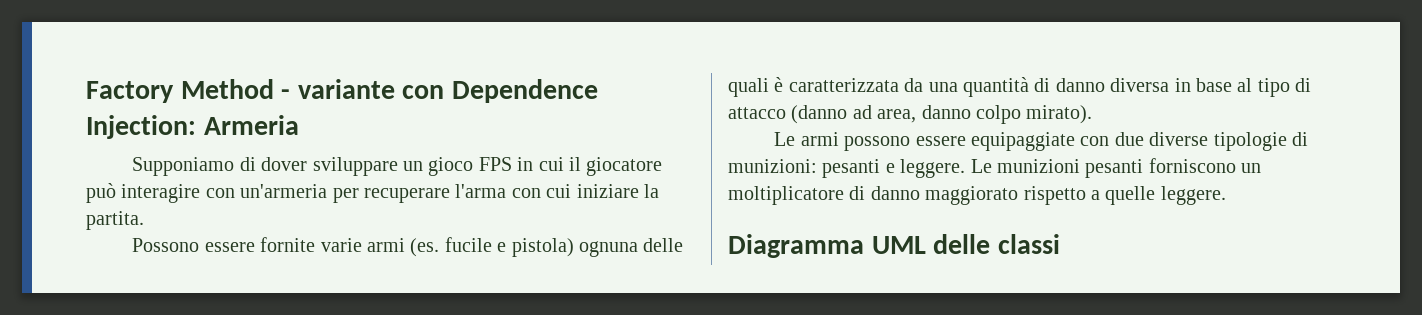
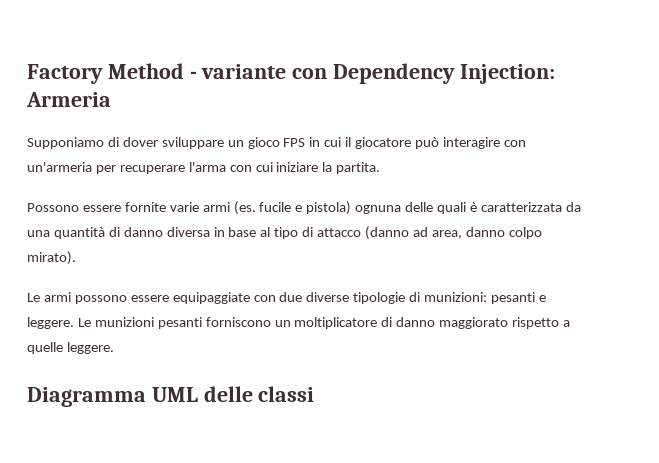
- Factory Method - variante con Dependence Injection: Armeria
+ Factory Method - variante con Dependency Injection: Armeria

